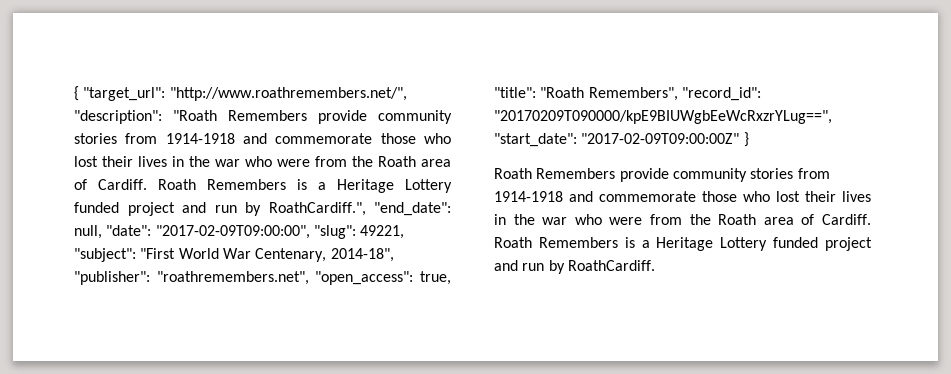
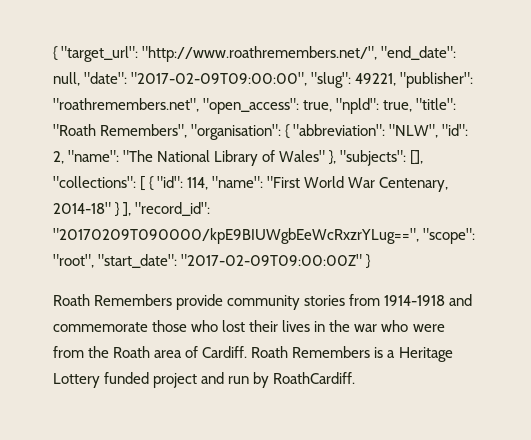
- { "target_url": "http://www.roathremembers.net/", "description": "Roath Remembers provide community stories from 1914-1918 and commemorate those who lost their lives in the war who were from the Roath area of Cardiff. Roath Remembers is a Heritage Lottery funded project and run by RoathCardiff.", "end_date": null, "date": "2017-02-09T09:00:00", "slug": 49221, "subject": "First World War Centenary, 2014-18", "publisher": "roathremembers.net", "open_access": true, "title": "Roath Remembers", "record_id": "20170209T090000/kpE9BIUWgbEeWcRxzrYLug==", "start_date": "2017-02-09T09:00:00Z" }
+ { "target_url": "http://www.roathremembers.net/", "end_date": null, "date": "2017-02-09T09:00:00", "slug": 49221, "publisher": "roathremembers.net", "open_access": true, "npld": true, "title": "Roath Remembers", "organisation": { "abbreviation": "NLW", "id": 2, "name": "The National Library of Wales" }, "subjects": [], "collections": [ { "id": 114, "name": "First World War Centenary, 2014-18" } ], "record_id": "20170209T090000/kpE9BIUWgbEeWcRxzrYLug==", "scope": "root", "start_date": "2017-02-09T09:00:00Z" }

